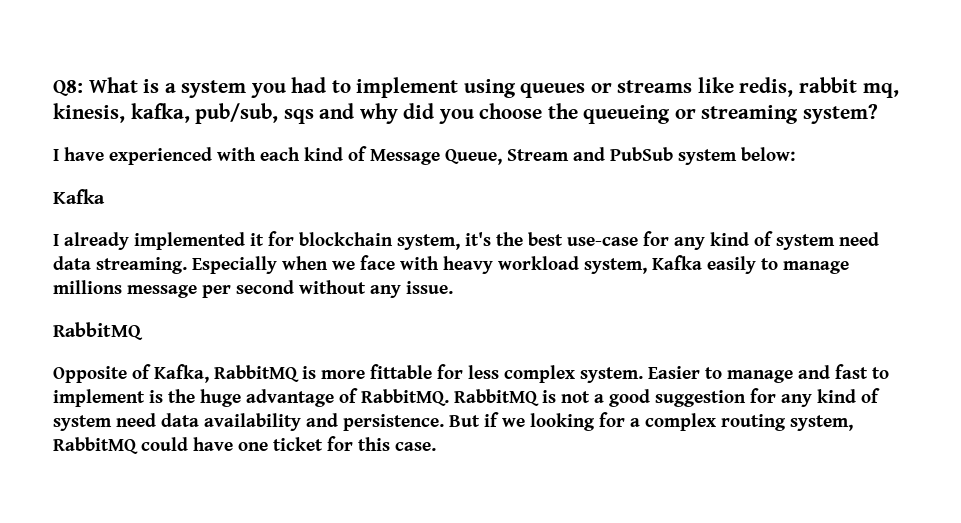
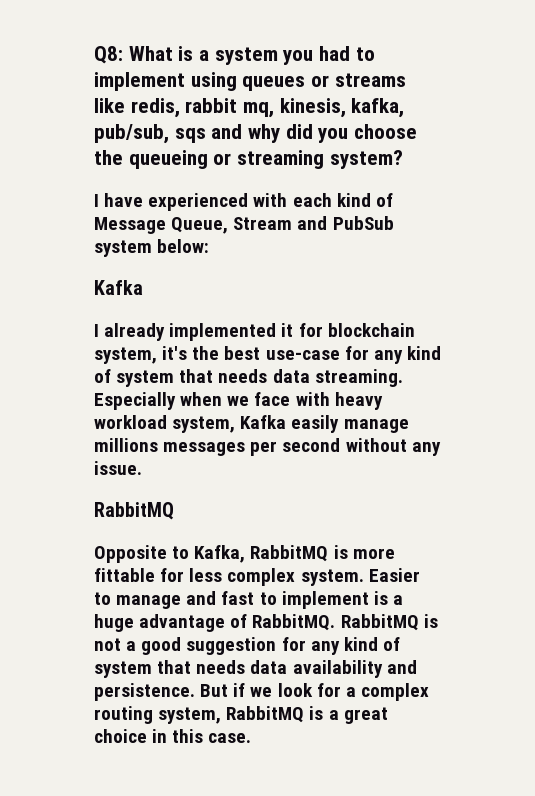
- I already implemented it for blockchain system, it's the best use-case for any kind of system need data streaming.
+ I already implemented it for blockchain system, it's the best use-case for any kind of system that needs data streaming.
- Especially when we face with heavy workload system, Kafka easily to manage millions message per second without any issue.
+ Especially when we face with heavy workload system, Kafka easily manage millions messages per second without any issue.
- Opposite of Kafka, RabbitMQ is more fittable for less complex system.
+ Opposite to Kafka, RabbitMQ is more fittable for less complex system.
- Easier to manage and fast to implement is the huge advantage of RabbitMQ.
+ Easier to manage and fast to implement is a huge advantage of RabbitMQ.
- RabbitMQ is not a good suggestion for any kind of system need data availability and persistence.
+ RabbitMQ is not a good suggestion for any kind of system that needs data availability and persistence.
- But if we looking for a complex routing system, RabbitMQ could have one ticket for this case.
+ But if we look for a complex routing system, RabbitMQ is a great choice in this case.

